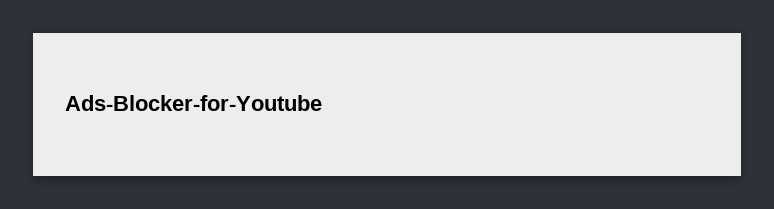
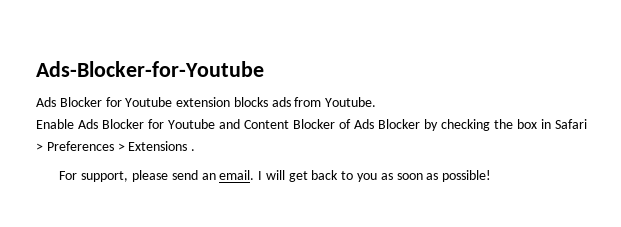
+ Ads Blocker for Youtube extension blocks ads from Youtube.
+ Enable Ads Blocker for Youtube and Content Blocker of Ads Blocker by checking the box in Safari > Preferences > Extensions .
+ For support, please send an email. I will get back to you as soon as possible!

